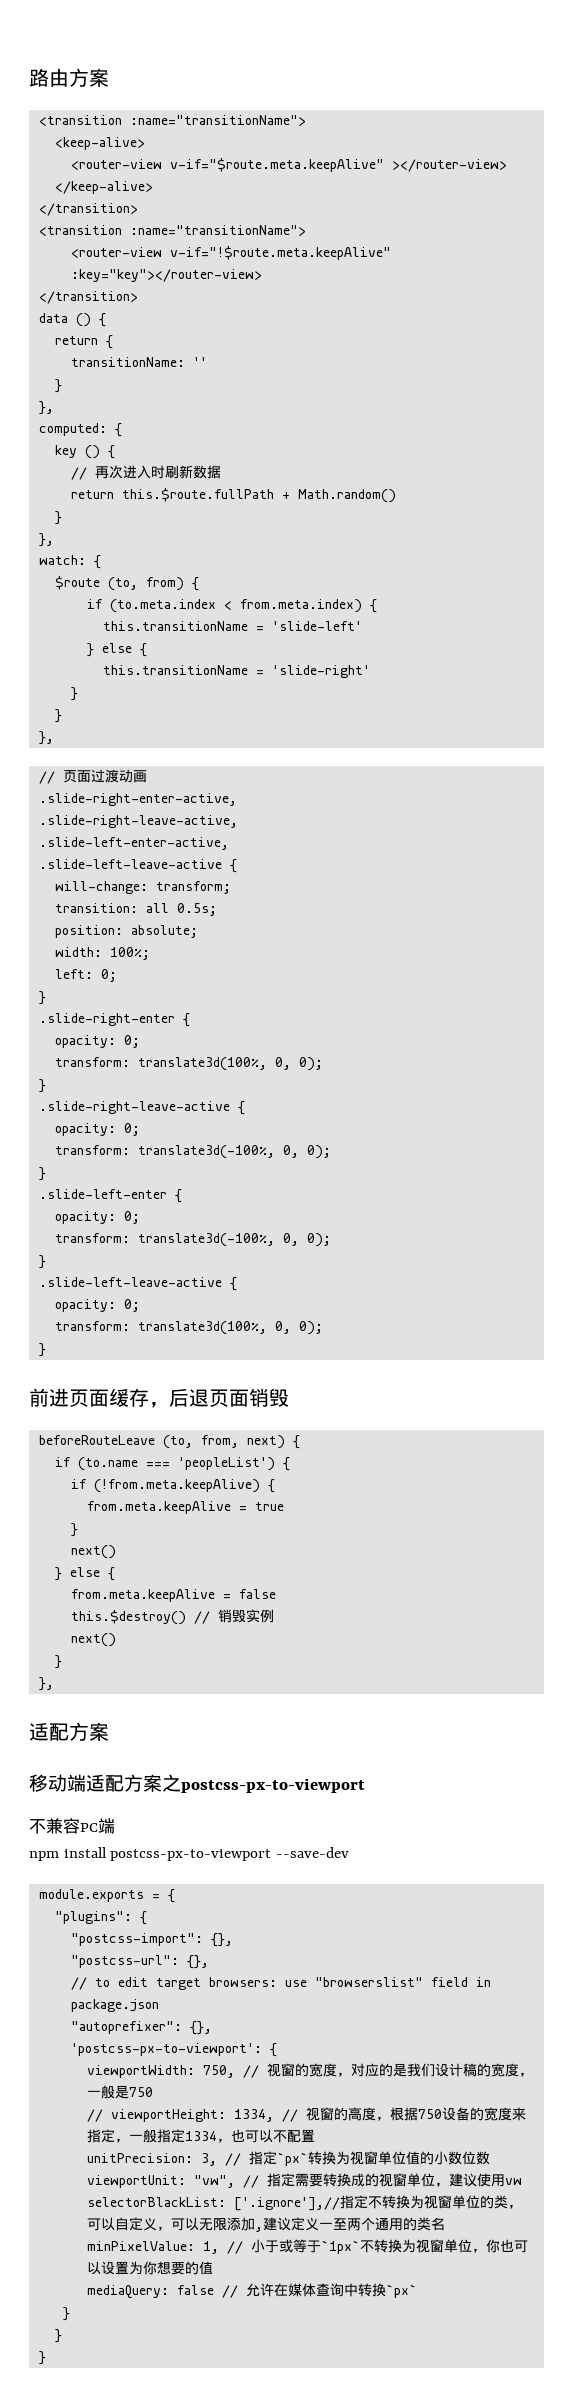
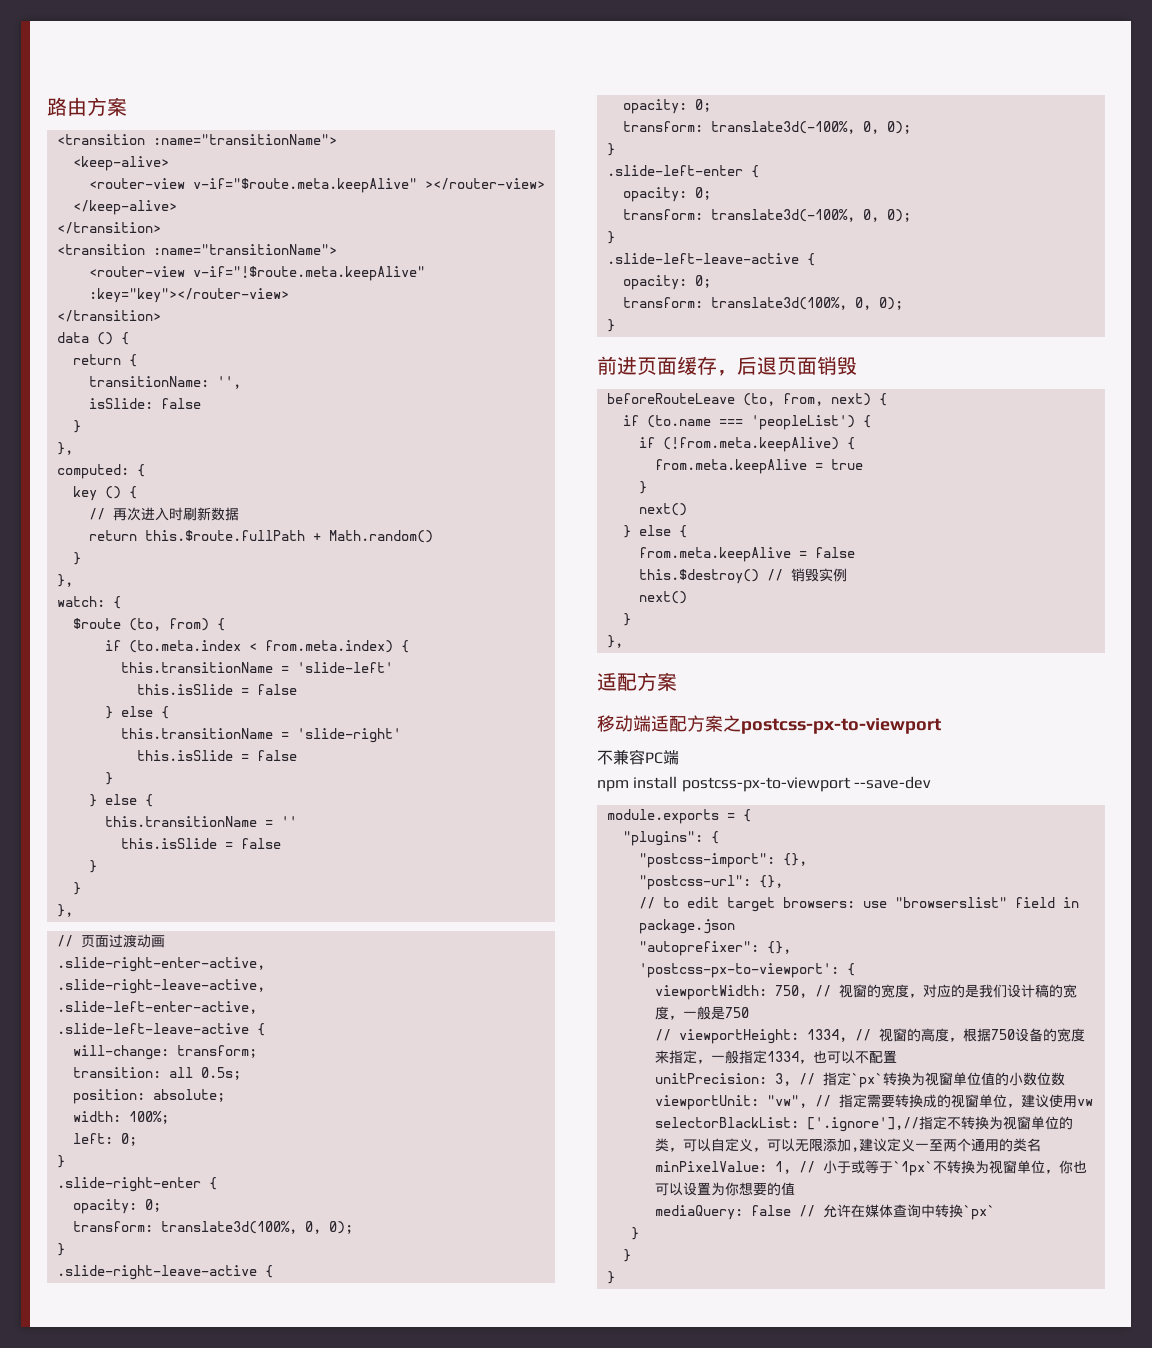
- transitionName: ''
+ transitionName: '',
+ isSlide: false
  this.transitionName = 'slide-left'
+ this.isSlide = false
  this.transitionName = 'slide-right'
+ this.isSlide = false
+ }
+ } else {
+ this.transitionName = ''
+ this.isSlide = false

